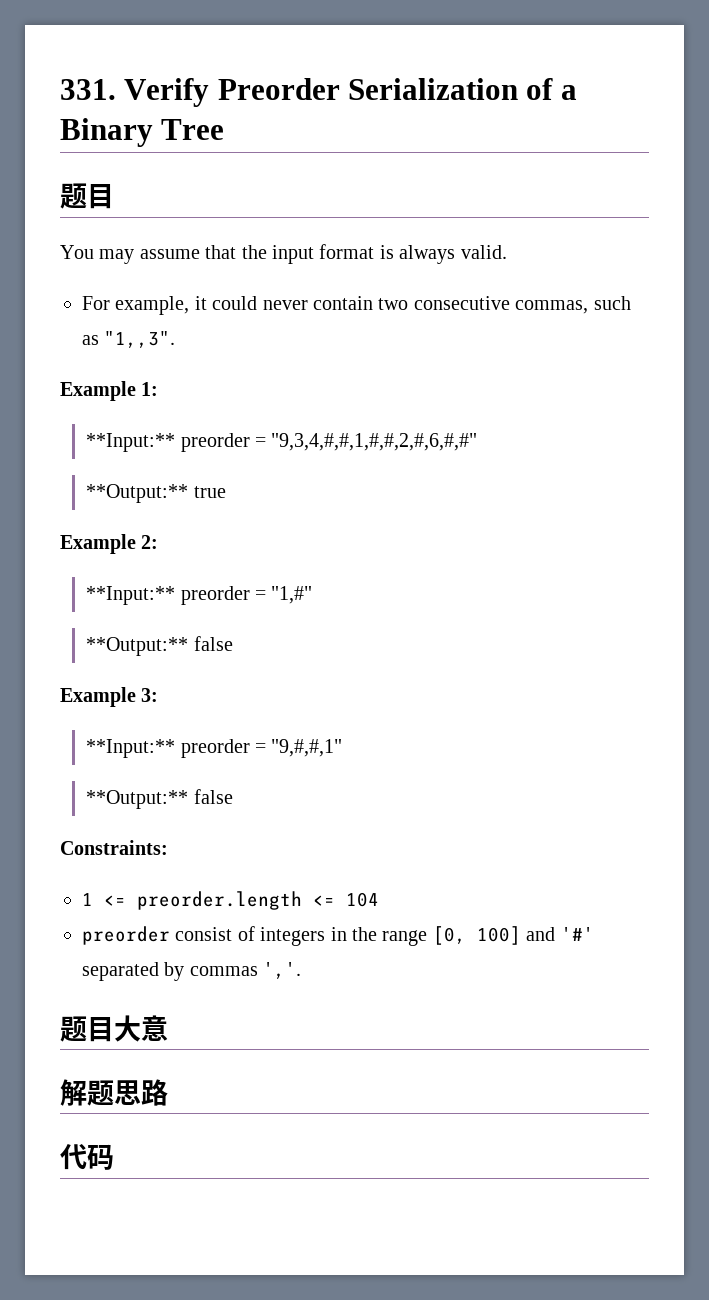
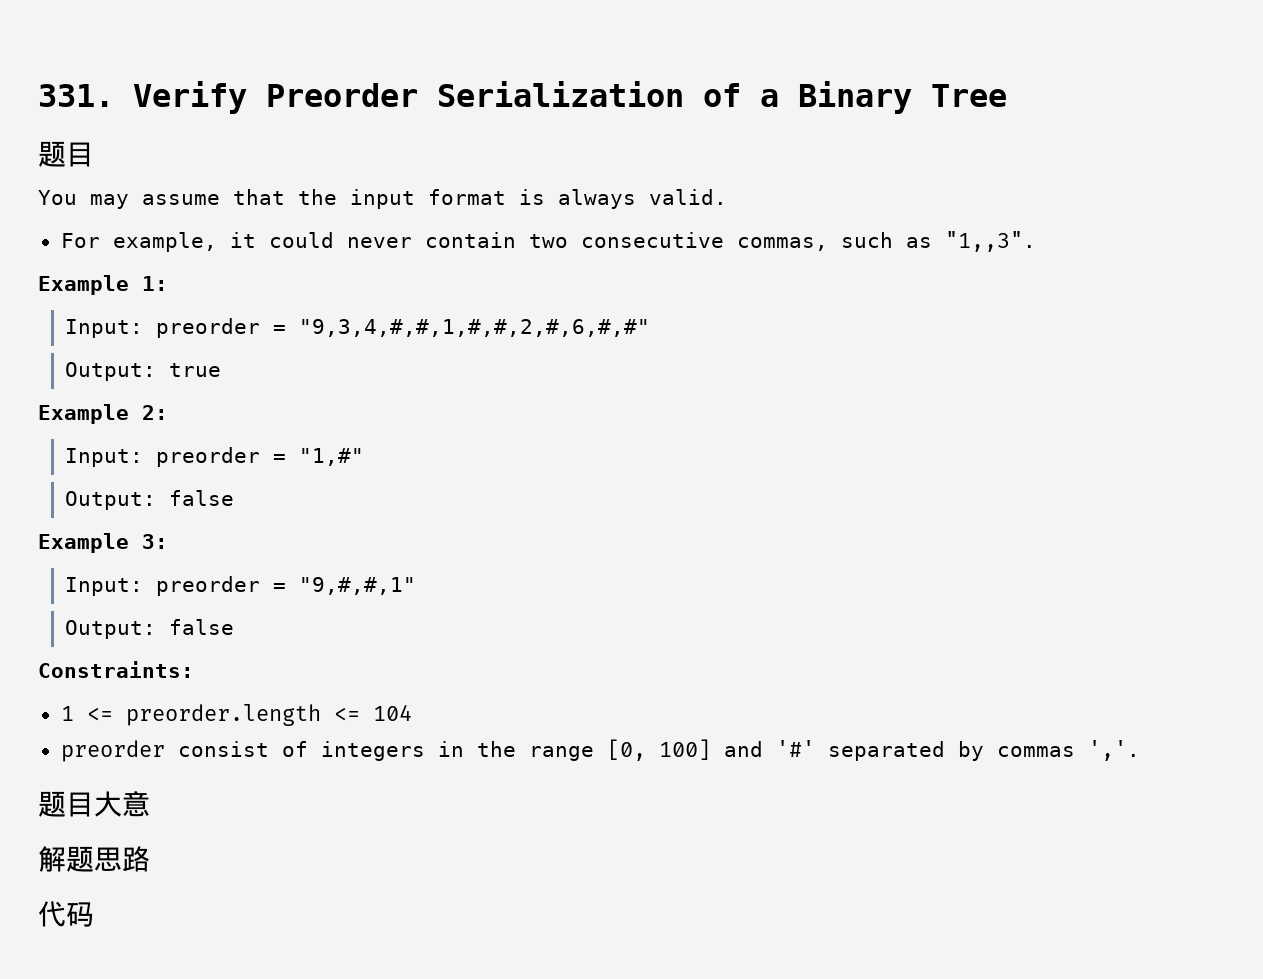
- **Input:** preorder = "9,3,4,#,#,1,#,#,2,#,6,#,#"
+ Input: preorder = "9,3,4,#,#,1,#,#,2,#,6,#,#"
- **Output:** true
+ Output: true
- **Input:** preorder = "1,#"
- **Output:** false
+ Input: preorder = "1,#"
+ Output: false
- **Input:** preorder = "9,#,#,1"
- **Output:** false
+ Input: preorder = "9,#,#,1"
+ Output: false

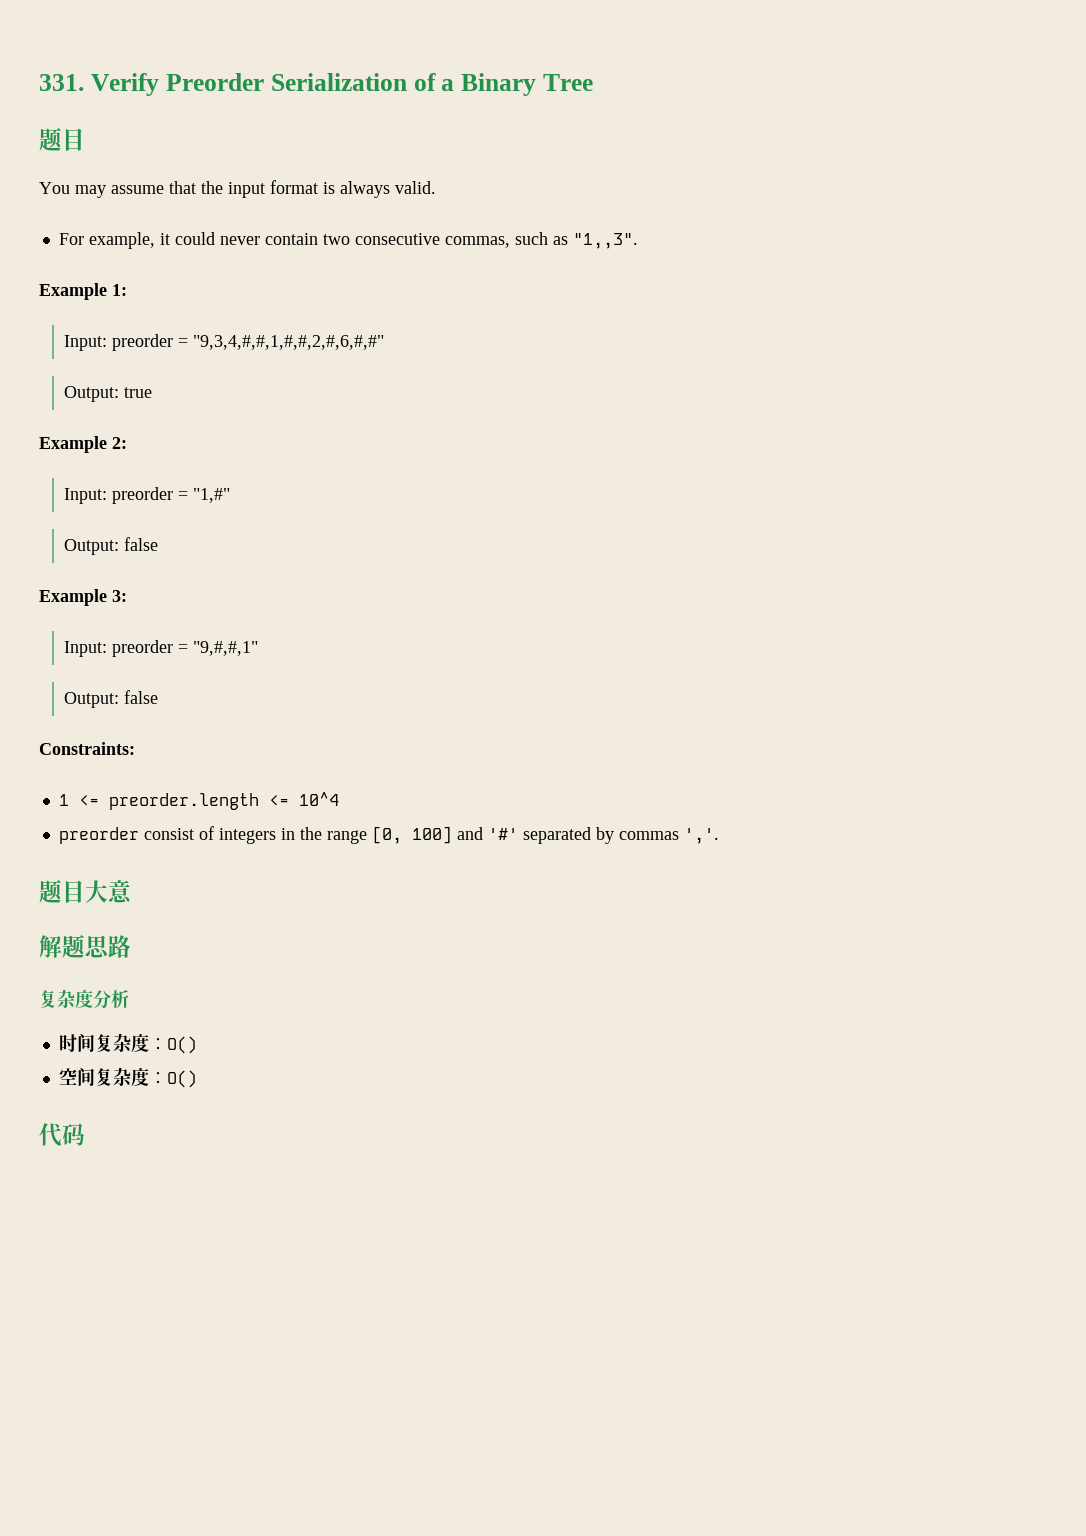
- 1 <= preorder.length <= 104
+ 1 <= preorder.length <= 10^4
+ 复杂度分析
+ 时间复杂度：O()
+ 空间复杂度：O()

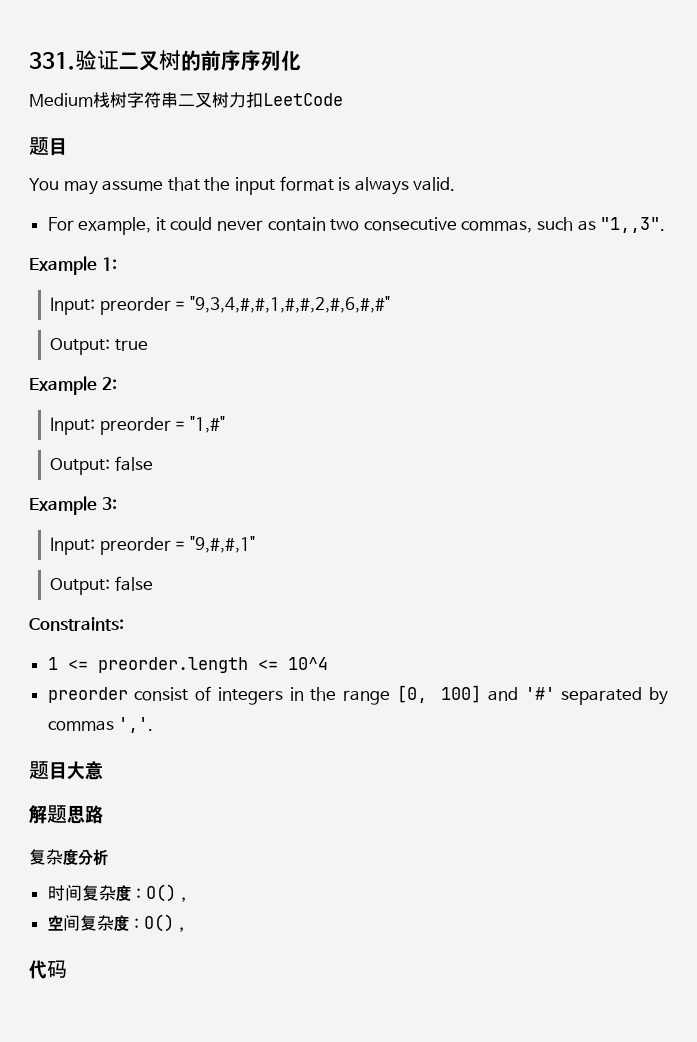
- 331. Verify Preorder Serialization of a Binary Tree
+ 331.验证二叉树的前序序列化
+ Medium栈树字符串二叉树力扣LeetCode
- 时间复杂度：O()
+ 时间复杂度：O()，
- 空间复杂度：O()
+ 空间复杂度：O()，

